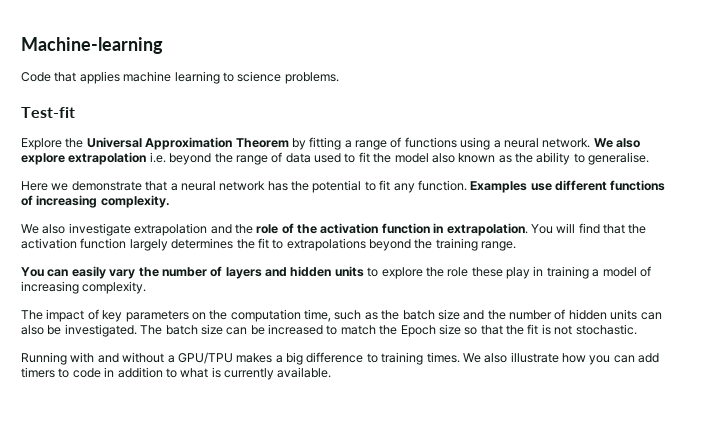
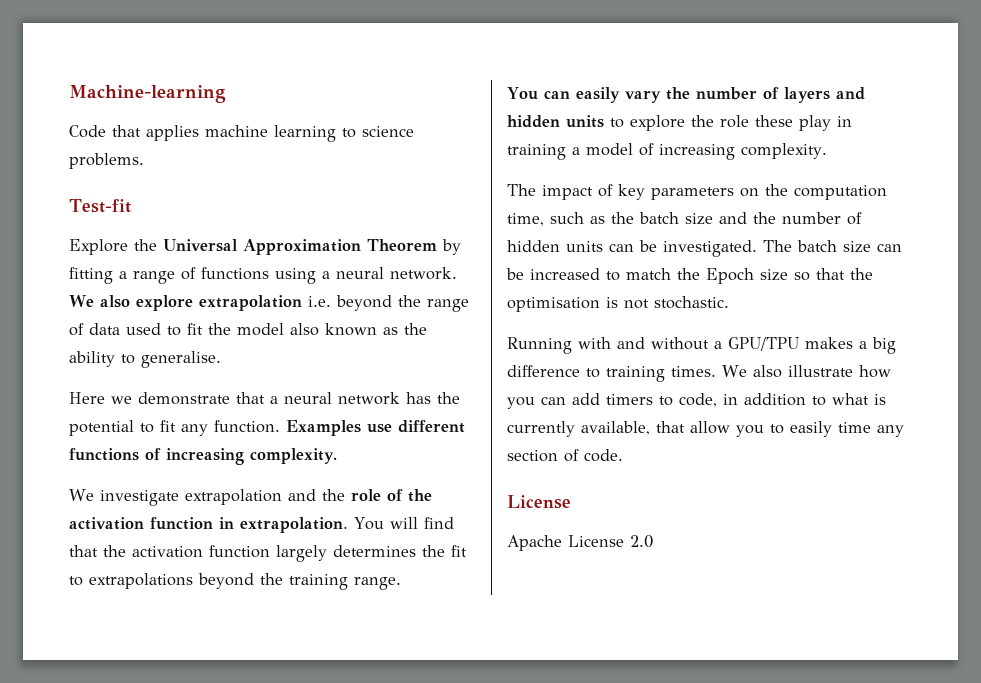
- We also investigate extrapolation and the role of the activation function in extrapolation.
+ We investigate extrapolation and the role of the activation function in extrapolation.
- The impact of key parameters on the computation time, such as the batch size and the number of hidden units can also be investigated.
+ The impact of key parameters on the computation time, such as the batch size and the number of hidden units can be investigated.
- The batch size can be increased to match the Epoch size so that the fit is not stochastic.
+ The batch size can be increased to match the Epoch size so that the optimisation is not stochastic.
- We also illustrate how you can add timers to code in addition to what is currently available.
+ We also illustrate how you can add timers to code, in addition to what is currently available, that allow you to easily time any section of code.
+ License
+ Apache License 2.0

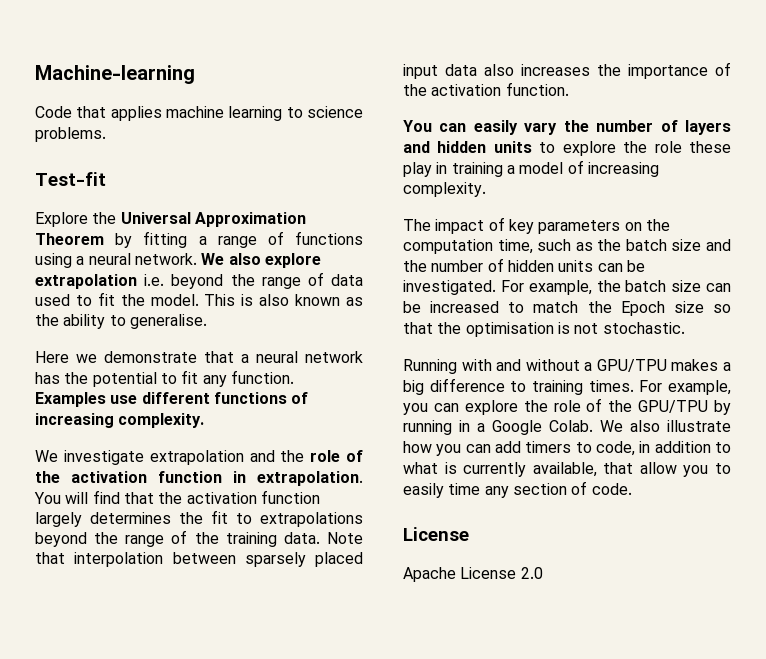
- We also explore extrapolation i.e. beyond the range of data used to fit the model also known as the ability to generalise.
+ We also explore extrapolation i.e. beyond the range of data used to fit the model. This is also known as the ability to generalise.
- You will find that the activation function largely determines the fit to extrapolations beyond the training range.
+ You will find that the activation function largely determines the fit to extrapolations beyond the range of the training data. Note that interpolation between sparsely placed input data also increases the importance of the activation function.
- The batch size can be increased to match the Epoch size so that the optimisation is not stochastic.
+ For example, the batch size can be increased to match the Epoch size so that the optimisation is not stochastic.
+ For example, you can explore the role of the GPU/TPU by running in a Google Colab.

